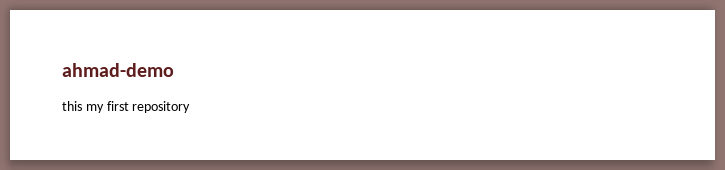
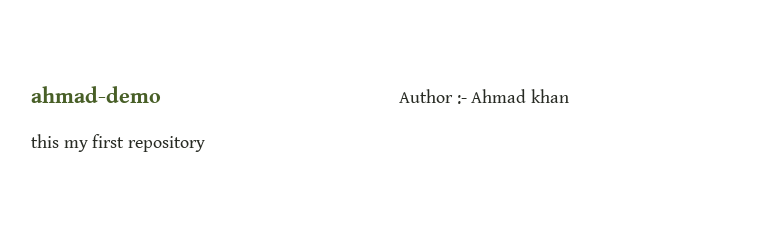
+ Author :- Ahmad khan

